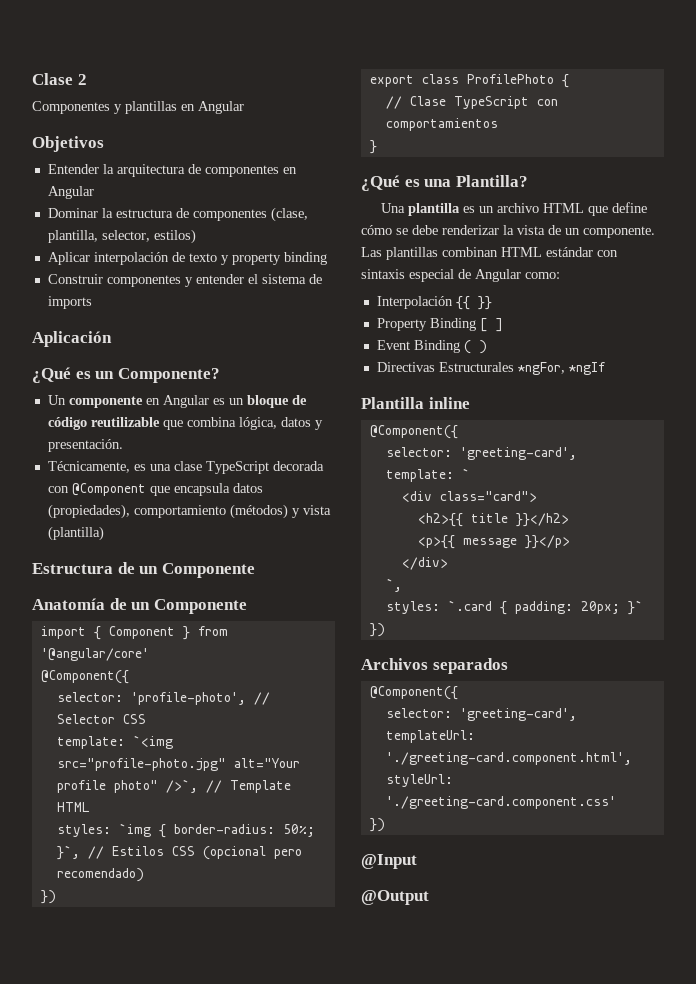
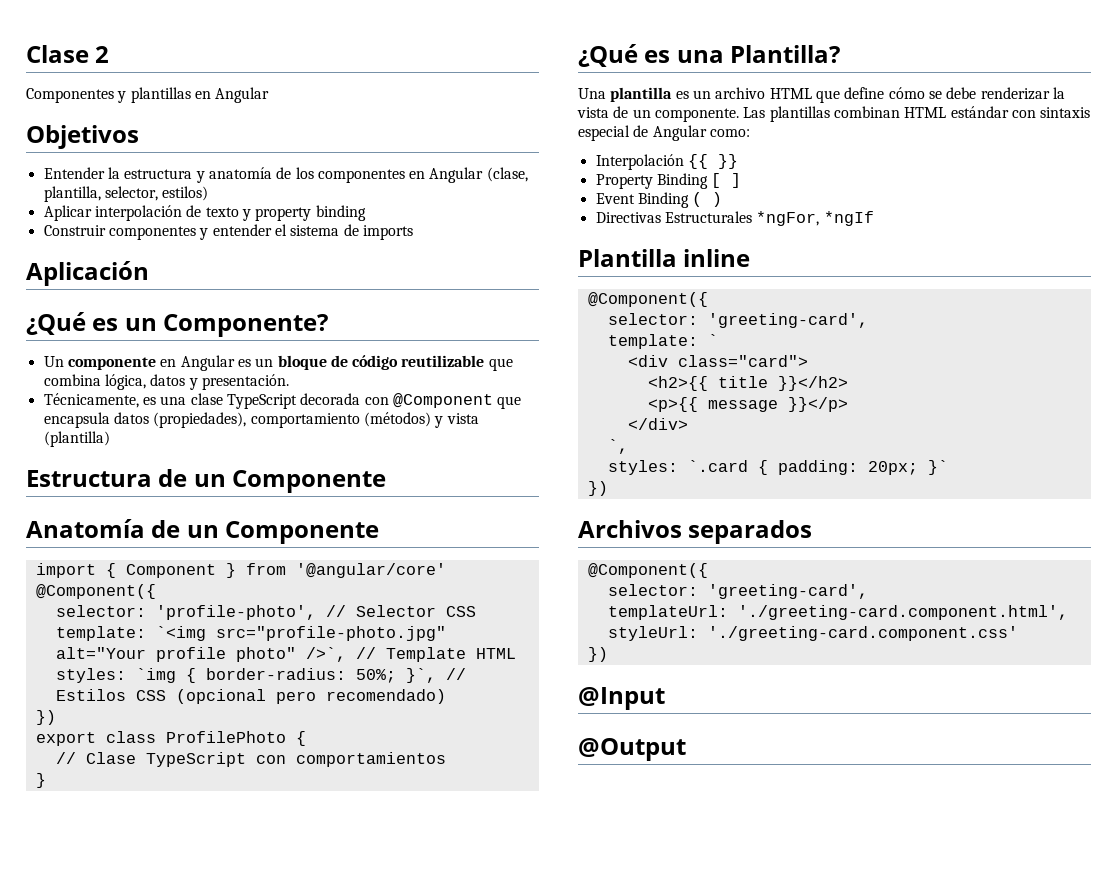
- Entender la arquitectura de componentes en Angular
- Dominar la estructura de componentes (clase, plantilla, selector, estilos)
+ Entender la estructura y anatomía de los componentes en Angular (clase, plantilla, selector, estilos)

